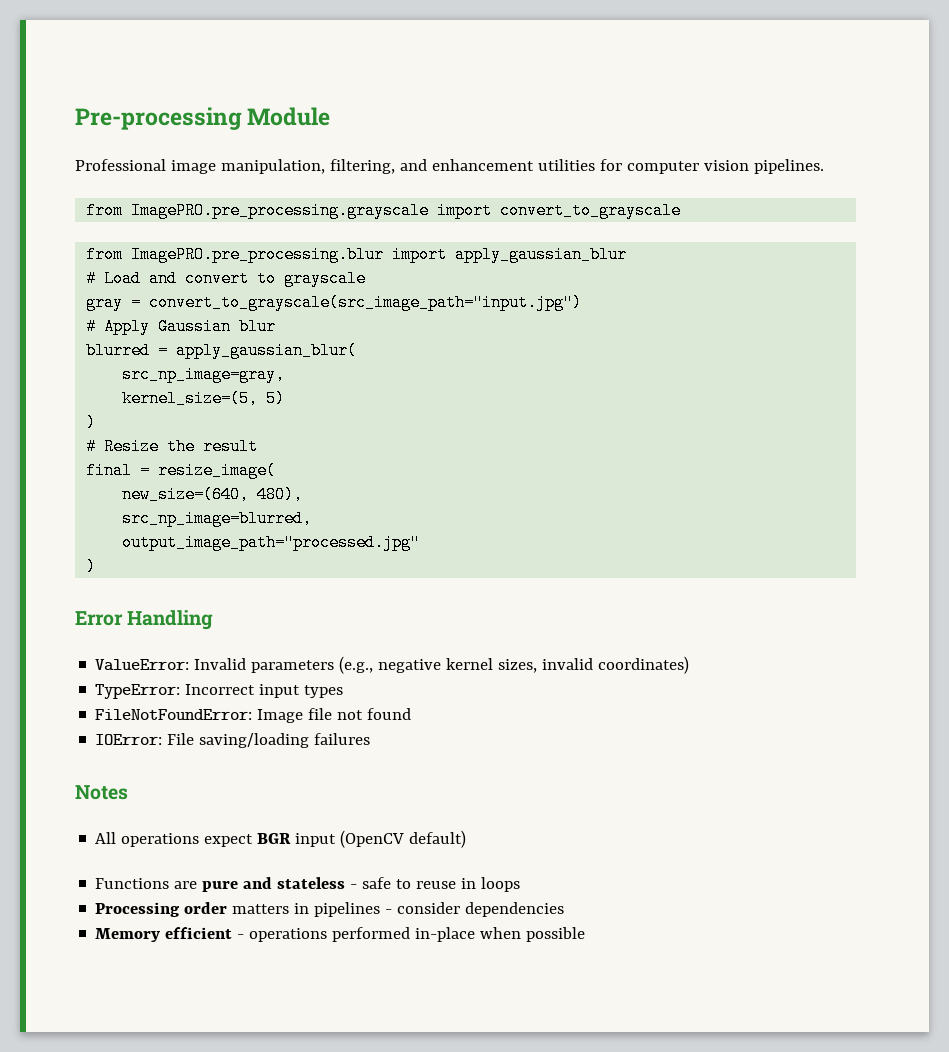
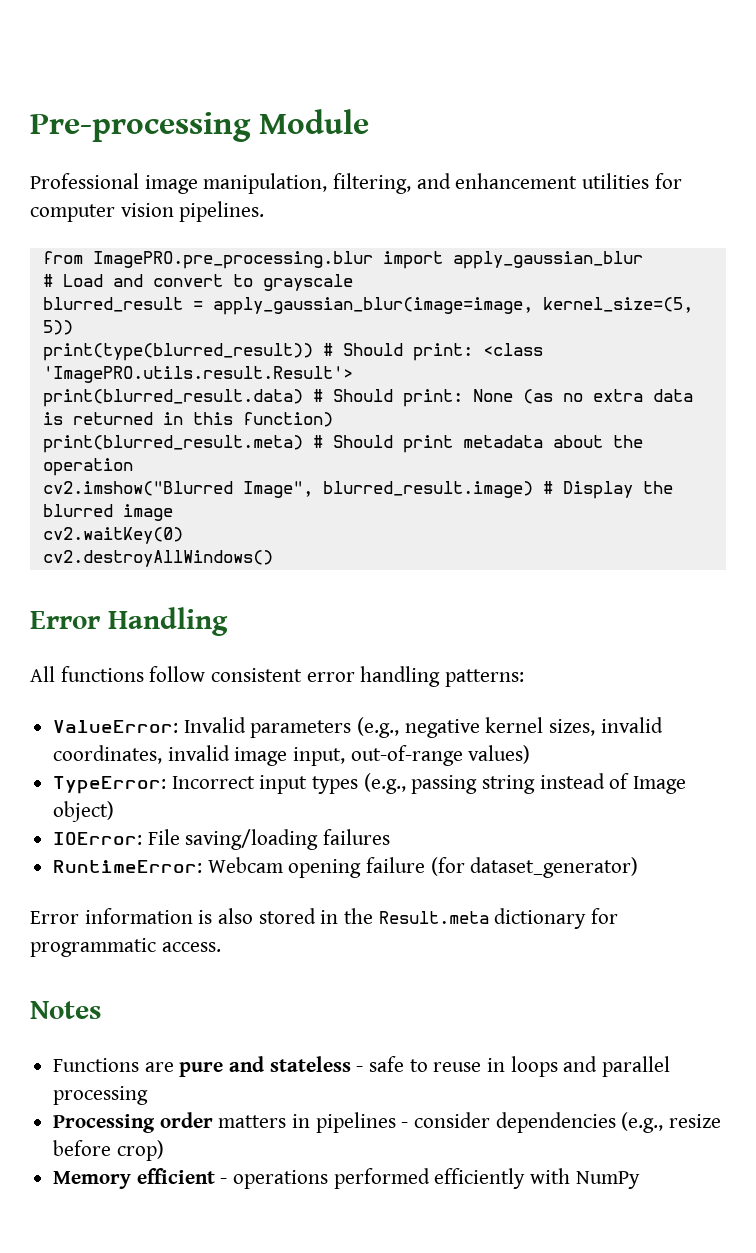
- from ImagePRO.pre_processing.grayscale import convert_to_grayscale
- gray = convert_to_grayscale(src_image_path="input.jpg")
- # Apply Gaussian blur
- blurred = apply_gaussian_blur(
- src_np_image=gray,
- kernel_size=(5, 5)
- )
- # Resize the result
- final = resize_image(
- new_size=(640, 480),
- src_np_image=blurred,
- output_image_path="processed.jpg"
- )
+ blurred_result = apply_gaussian_blur(image=image, kernel_size=(5, 5))
+ print(type(blurred_result)) # Should print: <class 'ImagePRO.utils.result.Result'>
+ print(blurred_result.data) # Should print: None (as no extra data is returned in this function)
+ print(blurred_result.meta) # Should print metadata about the operation
+ cv2.imshow("Blurred Image", blurred_result.image) # Display the blurred image
+ cv2.waitKey(0)
+ cv2.destroyAllWindows()
  Error Handling
+ All functions follow consistent error handling patterns:
- ValueError: Invalid parameters (e.g., negative kernel sizes, invalid coordinates)
- TypeError: Incorrect input types
- FileNotFoundError: Image file not found
+ ValueError: Invalid parameters (e.g., negative kernel sizes, invalid coordinates, invalid image input, out-of-range values)
+ TypeError: Incorrect input types (e.g., passing string instead of Image object)
  IOError: File saving/loading failures
+ RuntimeError: Webcam opening failure (for dataset_generator)
+ Error information is also stored in the Result.meta dictionary for programmatic access.
  Notes
- All operations expect BGR input (OpenCV default)
- Functions are pure and stateless - safe to reuse in loops
+ Functions are pure and stateless - safe to reuse in loops and parallel processing
- Processing order matters in pipelines - consider dependencies
+ Processing order matters in pipelines - consider dependencies (e.g., resize before crop)
- Memory efficient - operations performed in-place when possible
+ Memory efficient - operations performed efficiently with NumPy

